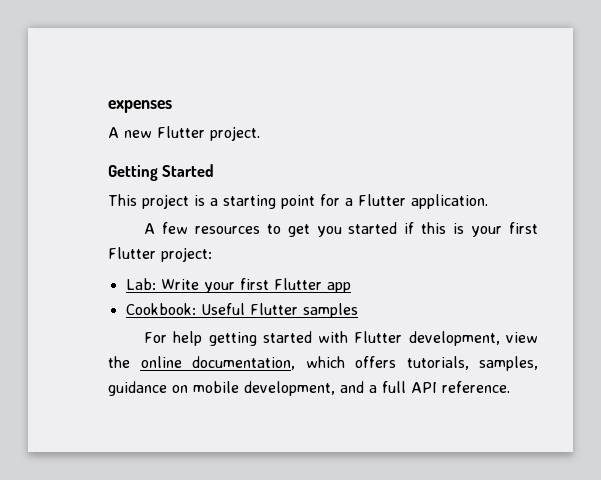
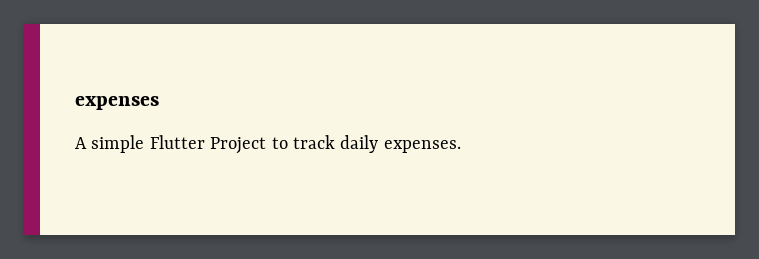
- A new Flutter project.
- Getting Started
- This project is a starting point for a Flutter application.
- A few resources to get you started if this is your first Flutter project:
- Lab: Write your first Flutter app
- Cookbook: Useful Flutter samples
- For help getting started with Flutter development, view the online documentation, which offers tutorials, samples, guidance on mobile development, and a full API reference.
+ A simple Flutter Project to track daily expenses.

